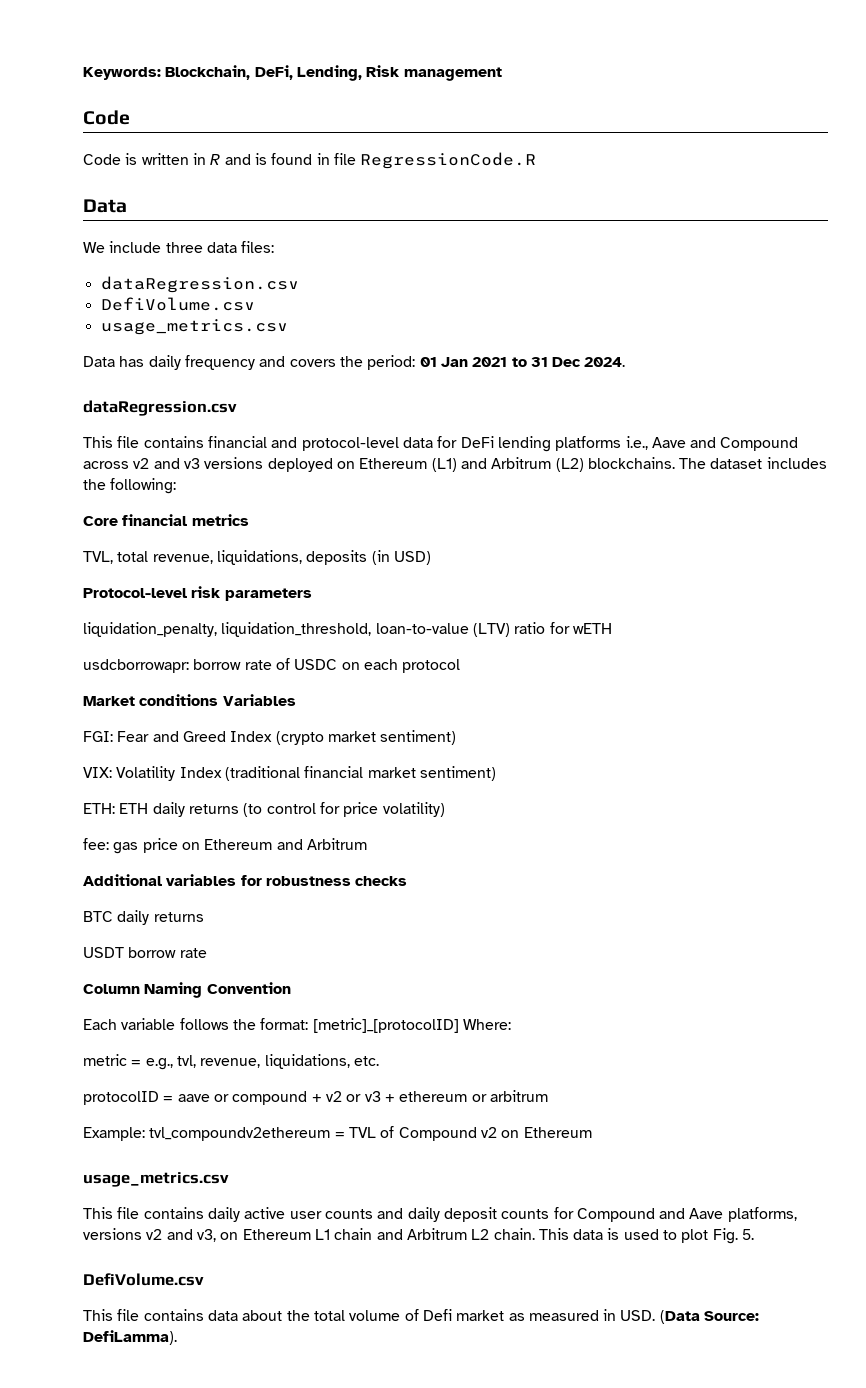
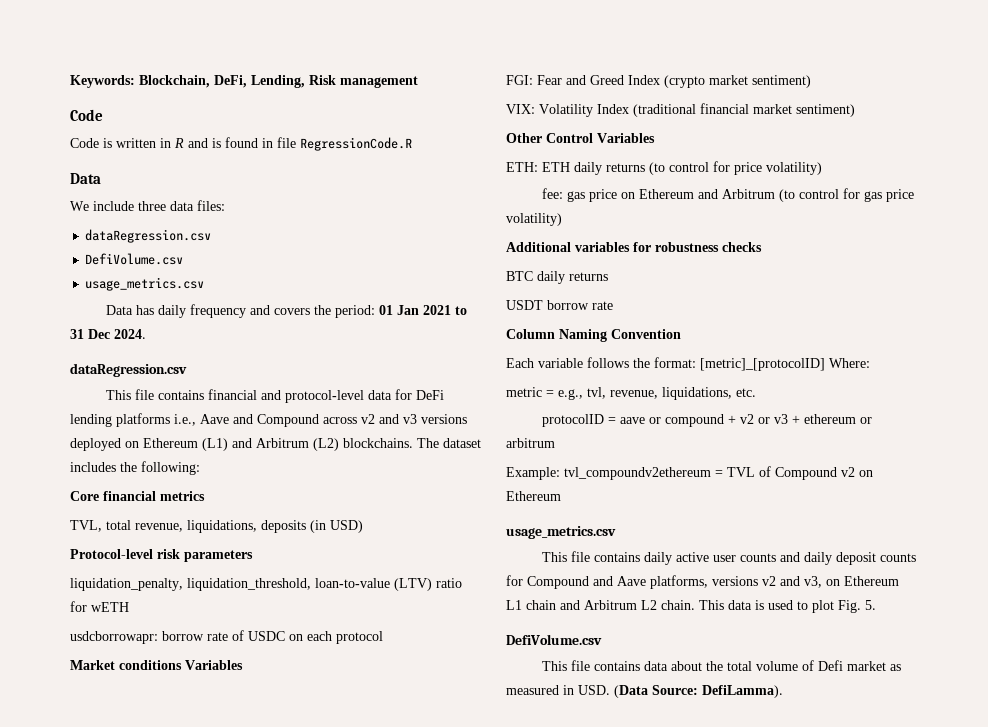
+ Other Control Variables
- fee: gas price on Ethereum and Arbitrum
+ fee: gas price on Ethereum and Arbitrum (to control for gas price volatility)

